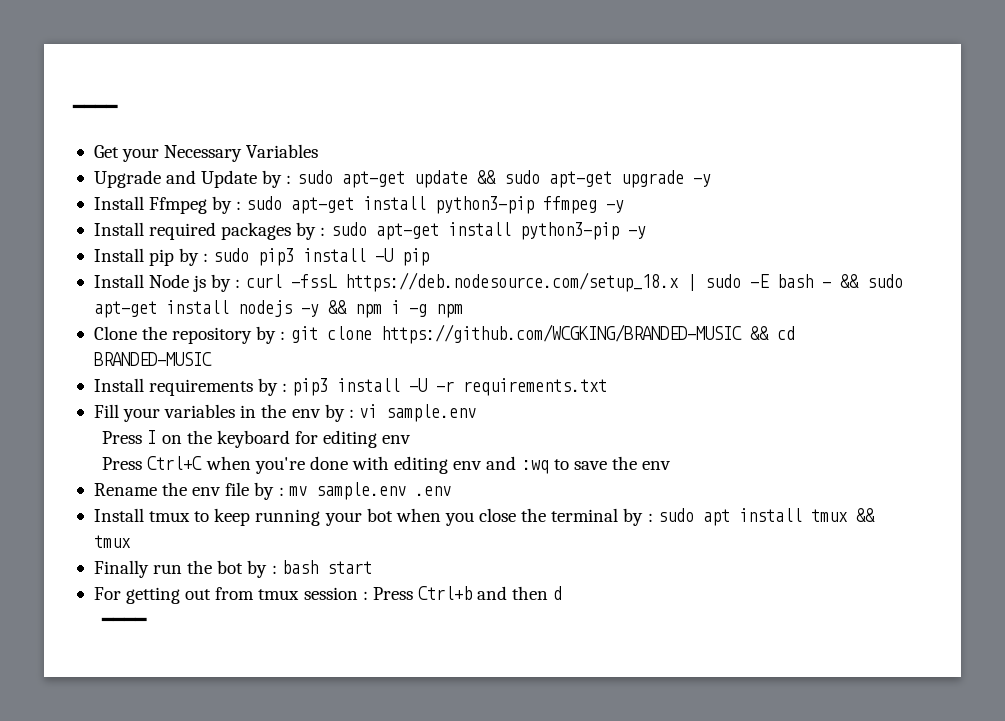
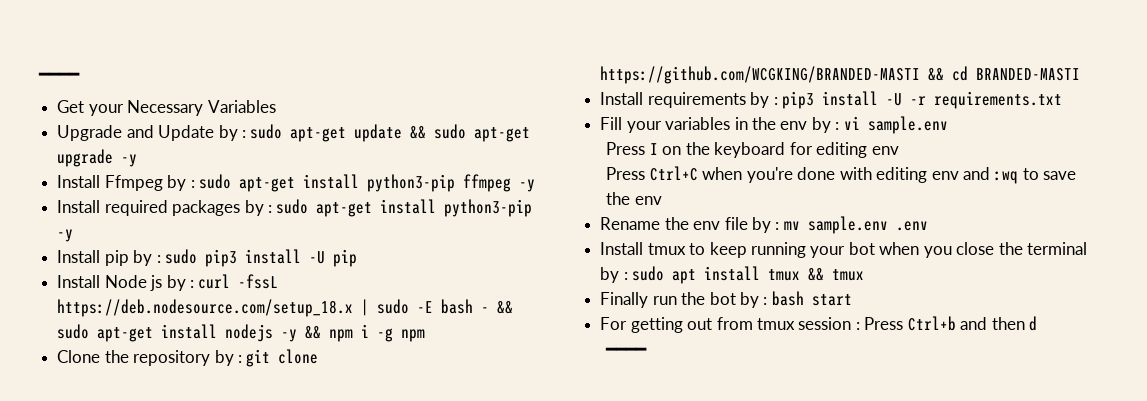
- Clone the repository by : git clone https://github.com/WCGKING/BRANDED-MUSIC && cd BRANDED-MUSIC
+ Clone the repository by : git clone https://github.com/WCGKING/BRANDED-MASTI && cd BRANDED-MASTI

